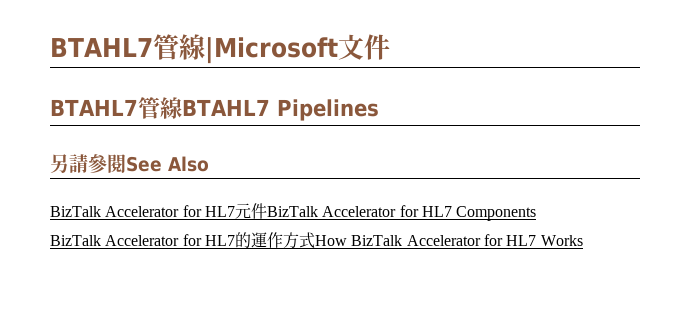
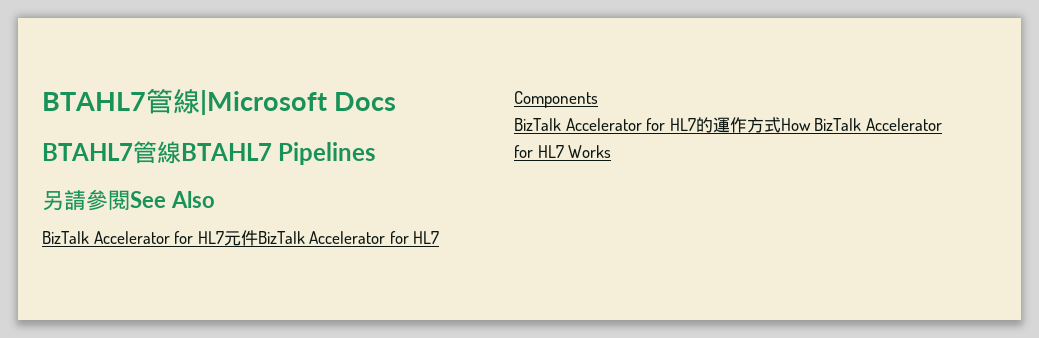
- BTAHL7管線|Microsoft文件
+ BTAHL7管線|Microsoft Docs

